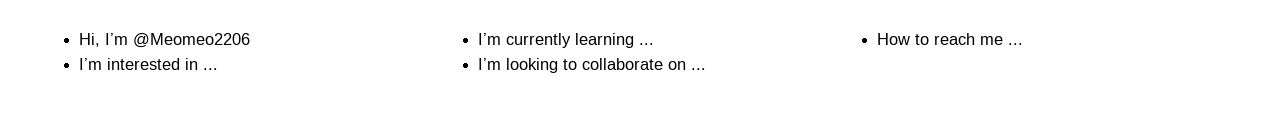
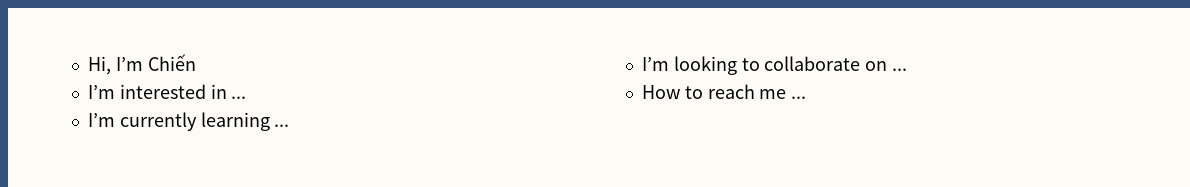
- Hi, I’m @Meomeo2206
+ Hi, I’m Chiến

